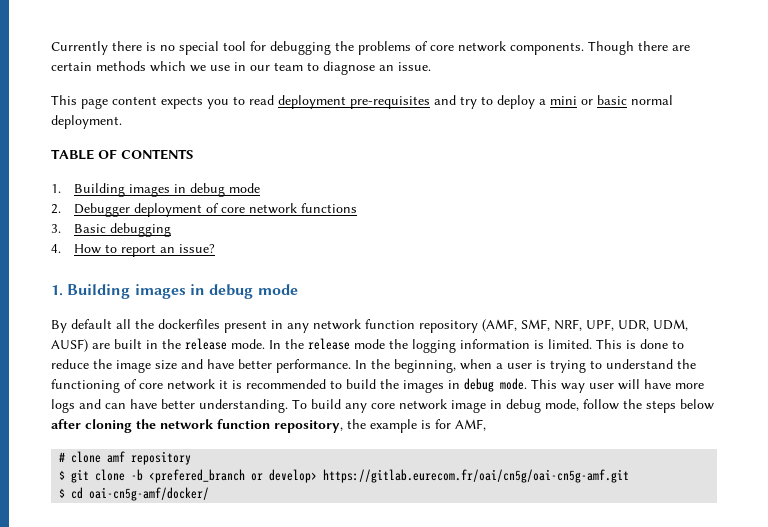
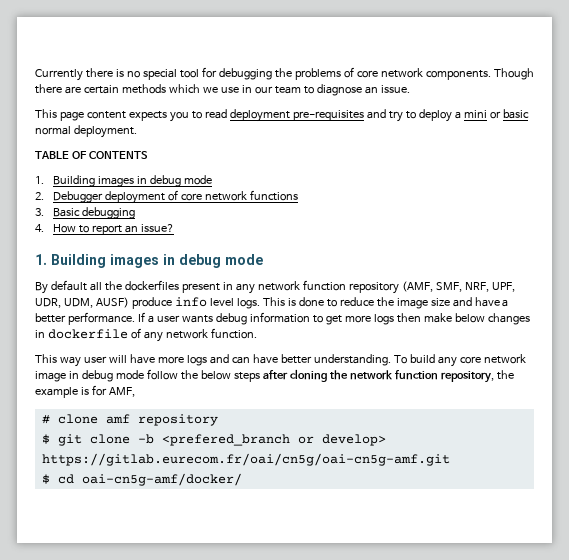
- By default all the dockerfiles present in any network function repository (AMF, SMF, NRF, UPF, UDR, UDM, AUSF) are built in the release mode. In the release mode the logging information is limited.
+ By default all the dockerfiles present in any network function repository (AMF, SMF, NRF, UPF, UDR, UDM, AUSF) produce info level logs.
- This is done to reduce the image size and have better performance.
+ This is done to reduce the image size and have a better performance.
- In the beginning, when a user is trying to understand the functioning of core network it is recommended to build the images in debug mode. This way user will have more logs and can have better understanding.
+ If a user wants debug information to get more logs then make below changes in dockerfile of any network function.
+ This way user will have more logs and can have better understanding.
- To build any core network image in debug mode, follow the steps below after cloning the network function repository, the example is for AMF,
+ To build any core network image in debug mode follow the below steps after cloning the network function repository, the example is for AMF,

